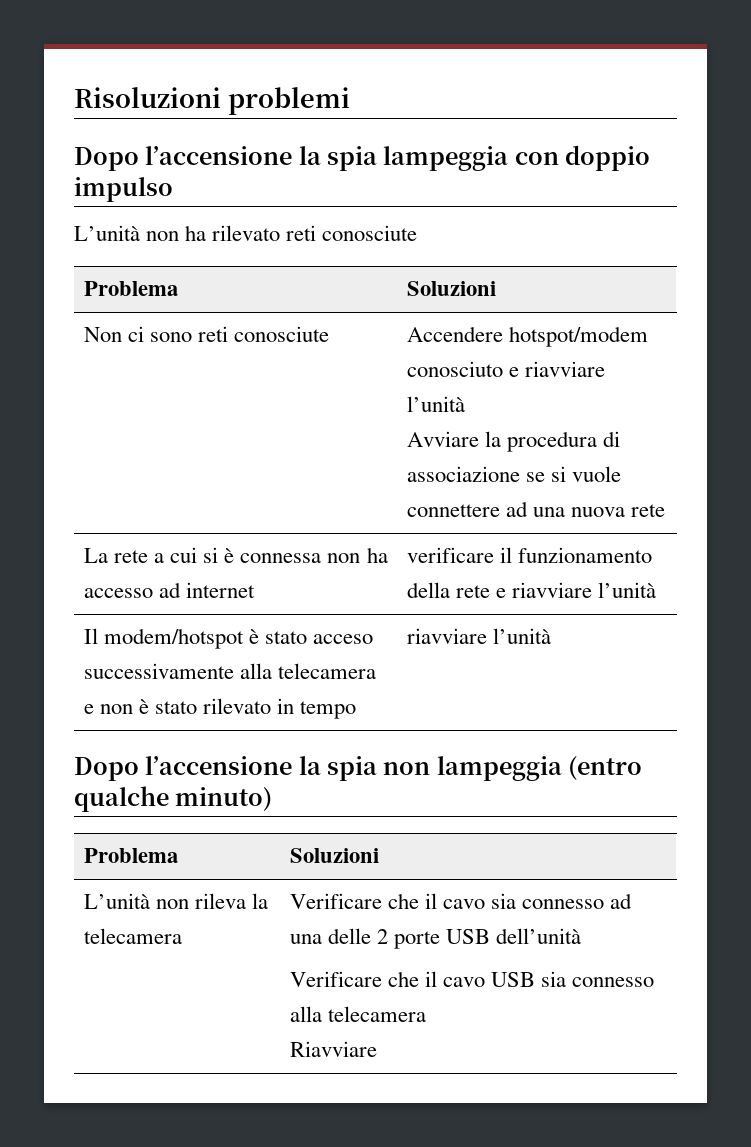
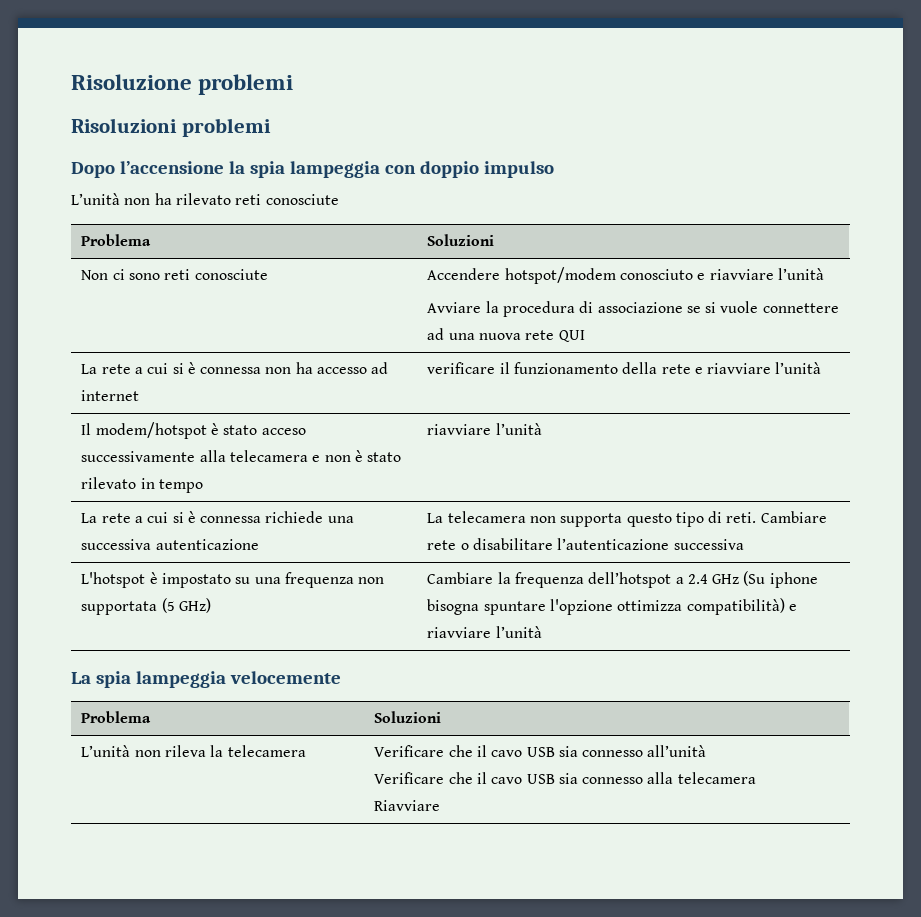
+ Risoluzione problemi
  Non ci sono reti conosciute | Accendere hotspot/modem conosciuto e riavviare l’unità
- Avviare la procedura di associazione se si vuole connettere ad una nuova rete
+ Avviare la procedura di associazione se si vuole connettere ad una nuova rete QUI
- Dopo l’accensione la spia non lampeggia (entro qualche minuto)
+ La rete a cui si è connessa richiede una successiva autenticazione | La telecamera non supporta questo tipo di reti. Cambiare rete o disabilitare l’autenticazione successiva
+ L'hotspot è impostato su una frequenza non supportata (5 GHz) | Cambiare la frequenza dell’hotspot a 2.4 GHz (Su iphone bisogna spuntare l'opzione ottimizza compatibilità) e riavviare l’unità
+ La spia lampeggia velocemente
- L’unità non rileva la telecamera | Verificare che il cavo sia connesso ad una delle 2 porte USB dell’unità
+ L’unità non rileva la telecamera | Verificare che il cavo USB sia connesso all’unità

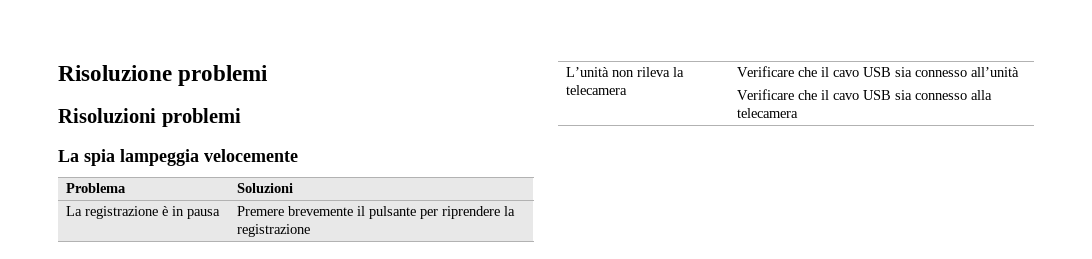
- Dopo l’accensione la spia lampeggia con doppio impulso
- L’unità non ha rilevato reti conosciute
- Problema | Soluzioni
- Non ci sono reti conosciute | Accendere hotspot/modem conosciuto e riavviare l’unità
- Avviare la procedura di associazione se si vuole connettere ad una nuova rete QUI
- La rete a cui si è connessa non ha accesso ad internet | verificare il funzionamento della rete e riavviare l’unità
- Il modem/hotspot è stato acceso successivamente alla telecamera e non è stato rilevato in tempo | riavviare l’unità
- La rete a cui si è connessa richiede una successiva autenticazione | La telecamera non supporta questo tipo di reti. Cambiare rete o disabilitare l’autenticazione successiva
- L'hotspot è impostato su una frequenza non supportata (5 GHz) | Cambiare la frequenza dell’hotspot a 2.4 GHz (Su iphone bisogna spuntare l'opzione ottimizza compatibilità) e riavviare l’unità
+ La registrazione è in pausa | Premere brevemente il pulsante per riprendere la registrazione
  L’unità non rileva la telecamera | Verificare che il cavo USB sia connesso all’unità
  Verificare che il cavo USB sia connesso alla telecamera
- Riavviare

